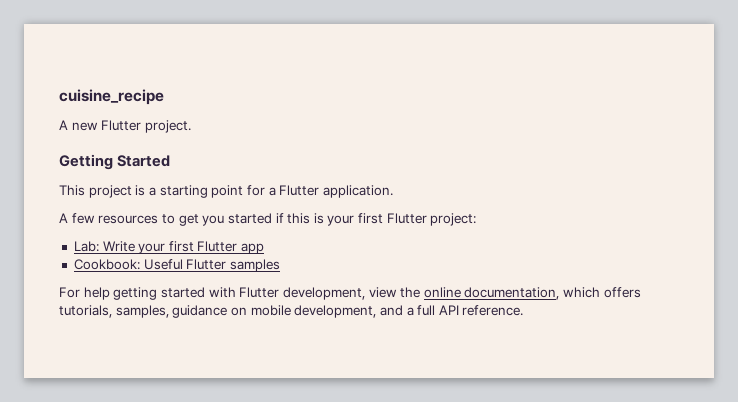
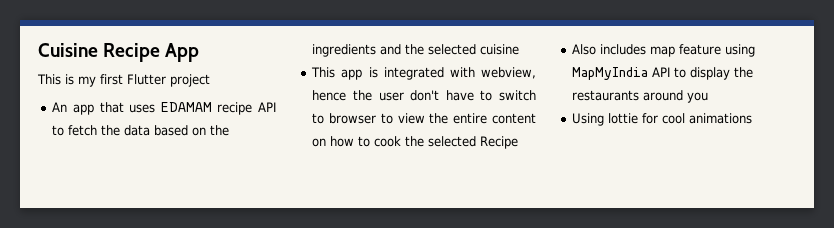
- cuisine_recipe
- A new Flutter project.
- Getting Started
- This project is a starting point for a Flutter application.
- A few resources to get you started if this is your first Flutter project:
- Lab: Write your first Flutter app
- Cookbook: Useful Flutter samples
- For help getting started with Flutter development, view the online documentation, which offers tutorials, samples, guidance on mobile development, and a full API reference.
+ Cuisine Recipe App
+ This is my first Flutter project
+ An app that uses EDAMAM recipe API to fetch the data based on the ingredients and the selected cuisine
+ This app is integrated with webview, hence the user don't have to switch to browser to view the entire content on how to cook the selected Recipe
+ Also includes map feature using MapMyIndia API to display the restaurants around you
+ Using lottie for cool animations

